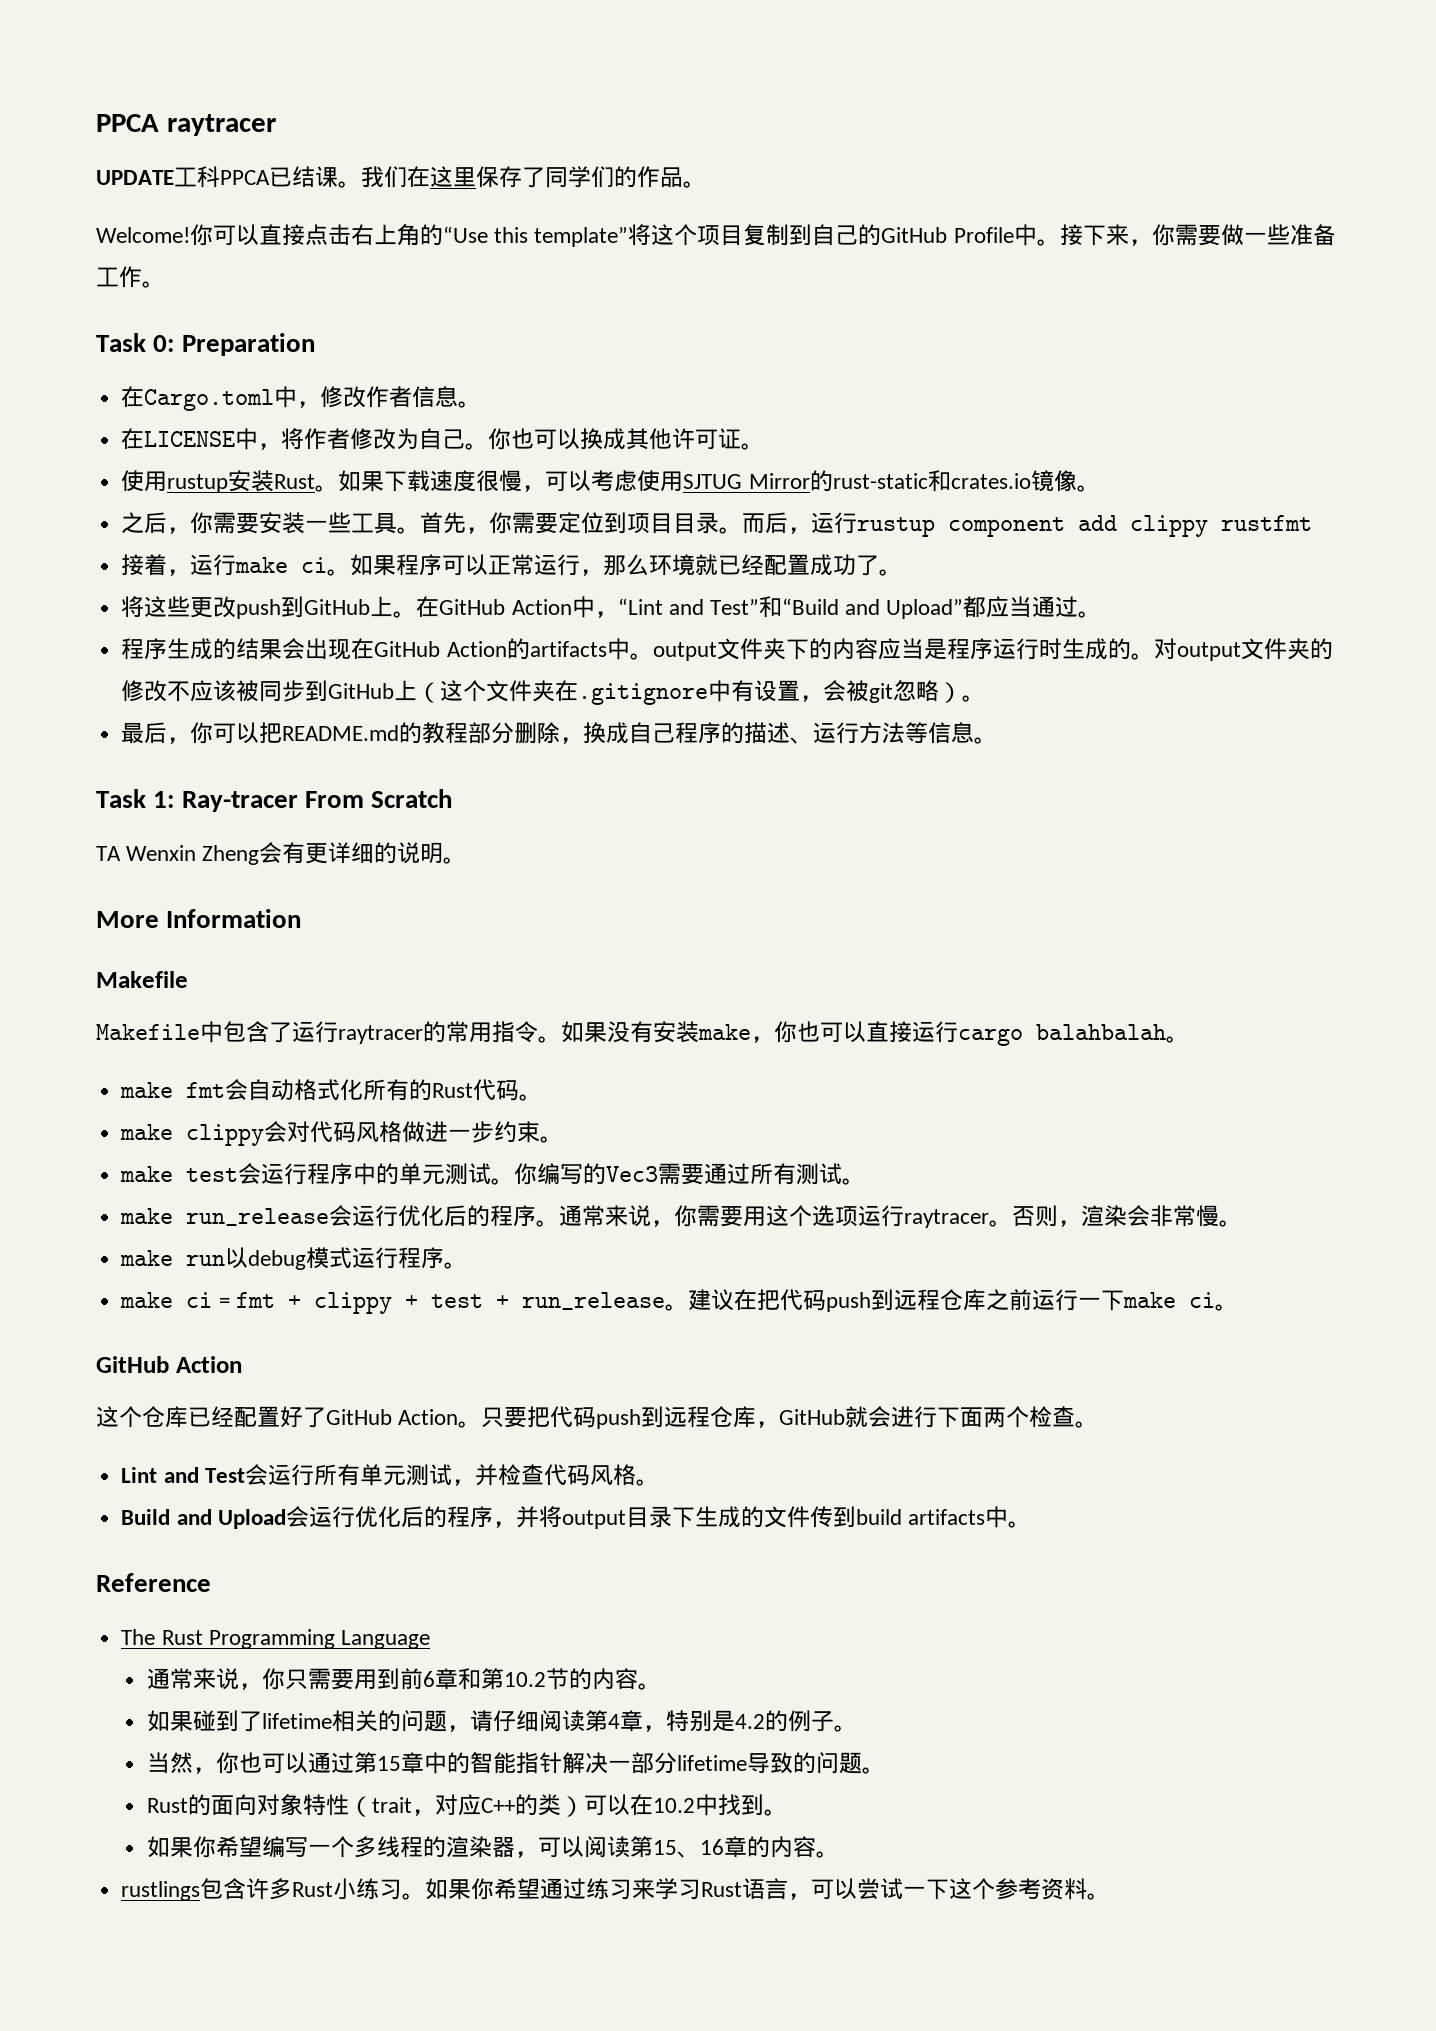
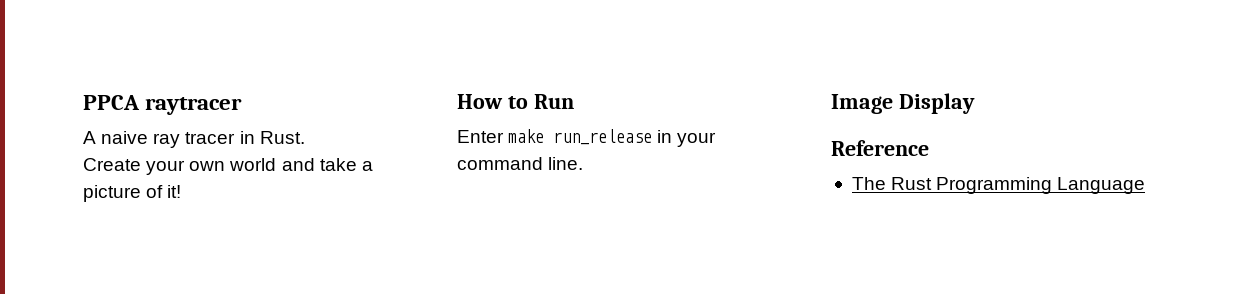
- UPDATE工科PPCA已结课。我们在这里保存了同学们的作品。
- Welcome!你可以直接点击右上角的“Use this template”将这个项目复制到自己的GitHub Profile中。接下来，你需要做一些准备工作。
- Task 0: Preparation
- 在Cargo.toml中，修改作者信息。
- 在LICENSE中，将作者修改为自己。你也可以换成其他许可证。
- 使用rustup安装Rust。如果下载速度很慢，可以考虑使用SJTUG Mirror的rust-static和crates.io镜像。
- 之后，你需要安装一些工具。首先，你需要定位到项目目录。而后，运行rustup component add clippy rustfmt
- 接着，运行make ci。如果程序可以正常运行，那么环境就已经配置成功了。
- 将这些更改push到GitHub上。在GitHub Action中，“Lint and Test”和“Build and Upload”都应当通过。
- 程序生成的结果会出现在GitHub Action的artifacts中。output文件夹下的内容应当是程序运行时生成的。对output文件夹的修改不应该被同步到GitHub上（这个文件夹在.gitignore中有设置，会被git忽略）。
- 最后，你可以把README.md的教程部分删除，换成自己程序的描述、运行方法等信息。
- Task 1: Ray-tracer From Scratch
- TA Wenxin Zheng会有更详细的说明。
- More Information
- Makefile
- Makefile中包含了运行raytracer的常用指令。如果没有安装make，你也可以直接运行cargo balahbalah。
- make fmt会自动格式化所有的Rust代码。
- make clippy会对代码风格做进一步约束。
- make test会运行程序中的单元测试。你编写的Vec3需要通过所有测试。
- make run_release会运行优化后的程序。通常来说，你需要用这个选项运行raytracer。否则，渲染会非常慢。
- make run以debug模式运行程序。
- make ci = fmt + clippy + test + run_release。建议在把代码push到远程仓库之前运行一下make ci。
- GitHub Action
- 这个仓库已经配置好了GitHub Action。只要把代码push到远程仓库，GitHub就会进行下面两个检查。
- Lint and Test会运行所有单元测试，并检查代码风格。
- Build and Upload会运行优化后的程序，并将output目录下生成的文件传到build artifacts中。
+ A naive ray tracer in Rust.
+ Create your own world and take a picture of it!
+ How to Run
+ Enter make run_release in your command line.
+ Image Display
- 通常来说，你只需要用到前6章和第10.2节的内容。
- 如果碰到了lifetime相关的问题，请仔细阅读第4章，特别是4.2的例子。
- 当然，你也可以通过第15章中的智能指针解决一部分lifetime导致的问题。
- Rust的面向对象特性（trait，对应C++的类）可以在10.2中找到。
- 如果你希望编写一个多线程的渲染器，可以阅读第15、16章的内容。
- rustlings包含许多Rust小练习。如果你希望通过练习来学习Rust语言，可以尝试一下这个参考资料。

